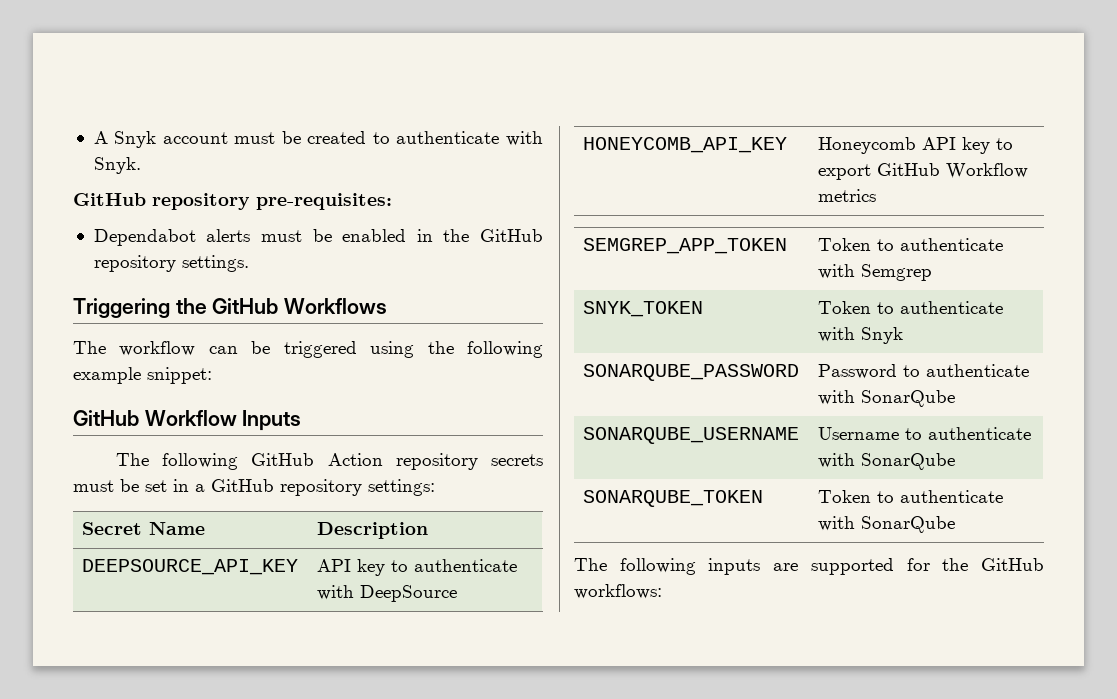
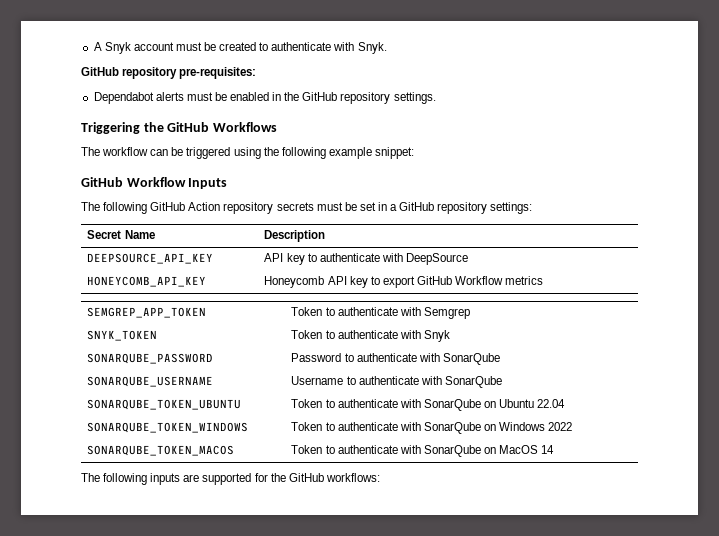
- SONARQUBE_TOKEN | Token to authenticate with SonarQube
+ SONARQUBE_TOKEN_UBUNTU | Token to authenticate with SonarQube on Ubuntu 22.04
+ SONARQUBE_TOKEN_WINDOWS | Token to authenticate with SonarQube on Windows 2022
+ SONARQUBE_TOKEN_MACOS | Token to authenticate with SonarQube on MacOS 14

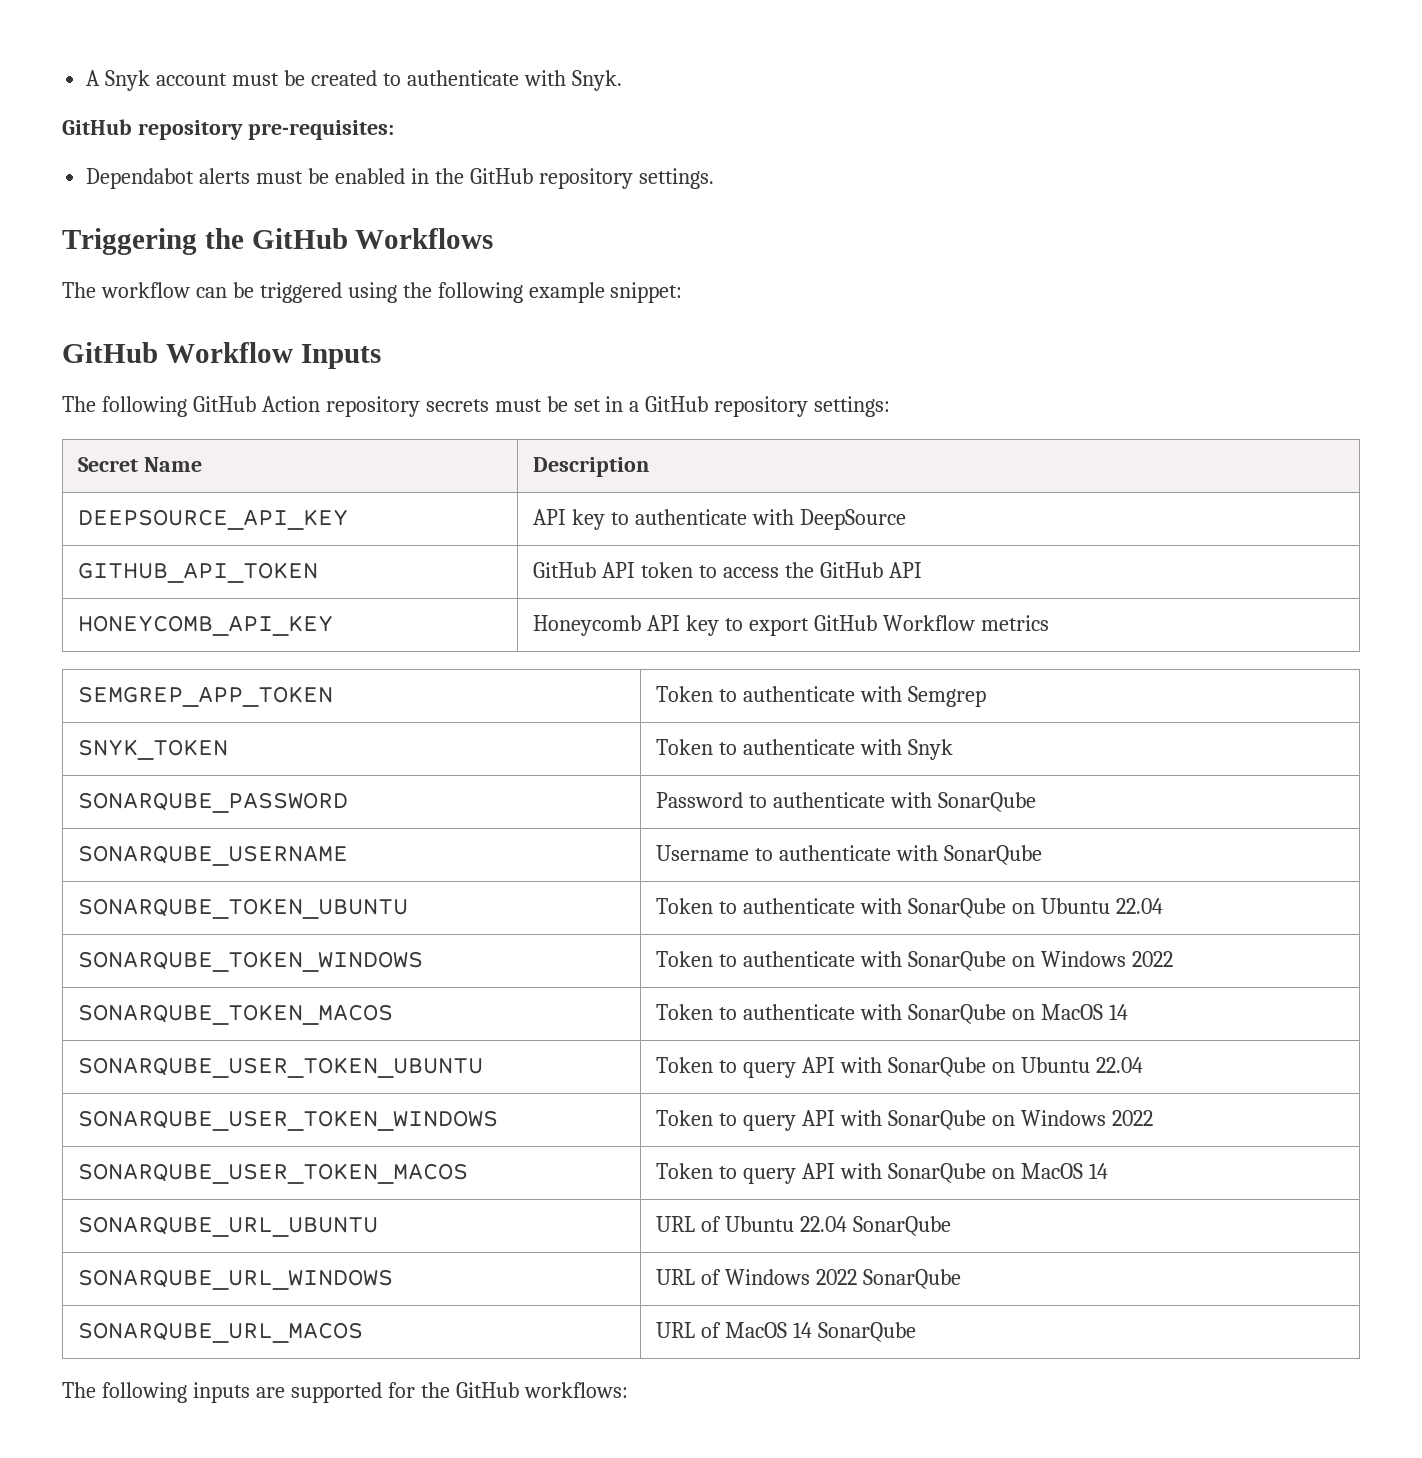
+ GITHUB_API_TOKEN | GitHub API token to access the GitHub API
+ SONARQUBE_USER_TOKEN_UBUNTU | Token to query API with SonarQube on Ubuntu 22.04
+ SONARQUBE_USER_TOKEN_WINDOWS | Token to query API with SonarQube on Windows 2022
+ SONARQUBE_USER_TOKEN_MACOS | Token to query API with SonarQube on MacOS 14
+ SONARQUBE_URL_UBUNTU | URL of Ubuntu 22.04 SonarQube
+ SONARQUBE_URL_WINDOWS | URL of Windows 2022 SonarQube
+ SONARQUBE_URL_MACOS | URL of MacOS 14 SonarQube

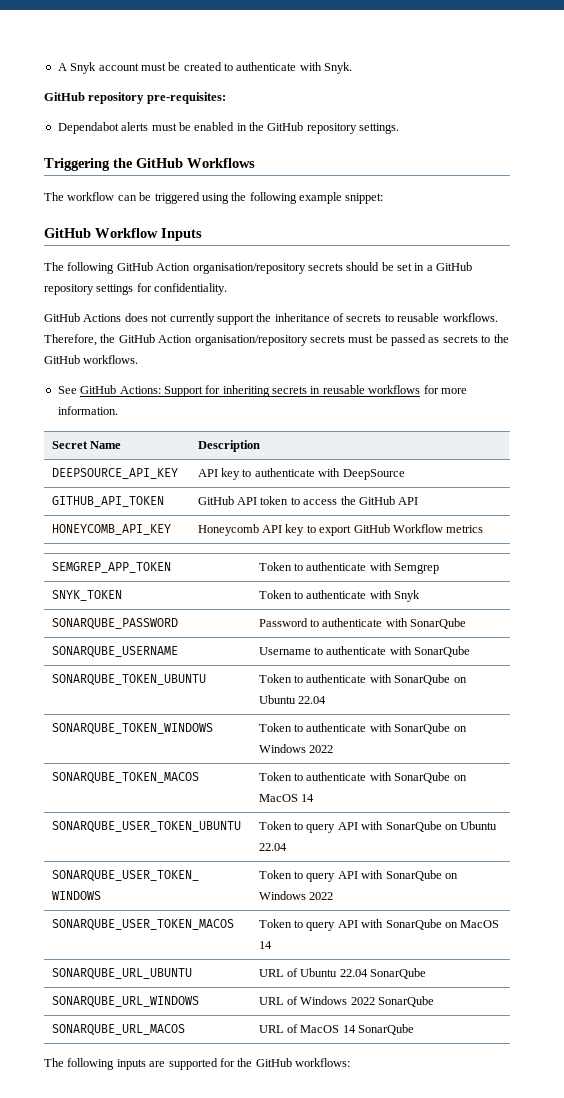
- The following GitHub Action repository secrets must be set in a GitHub repository settings:
+ The following GitHub Action organisation/repository secrets should be set in a GitHub repository settings for confidentiality.
+ GitHub Actions does not currently support the inheritance of secrets to reusable workflows. Therefore, the GitHub Action organisation/repository secrets must be passed as secrets to the GitHub workflows.
+ See GitHub Actions: Support for inheriting secrets in reusable workflows for more information.

